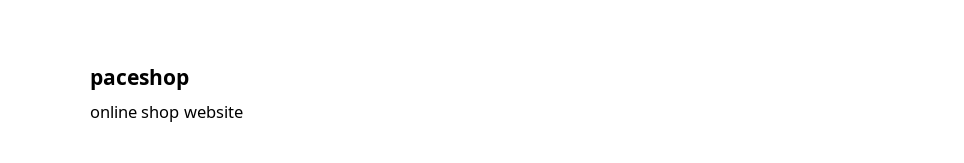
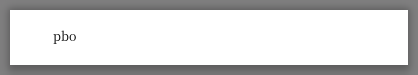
- paceshop
- online shop website
+ pbo

